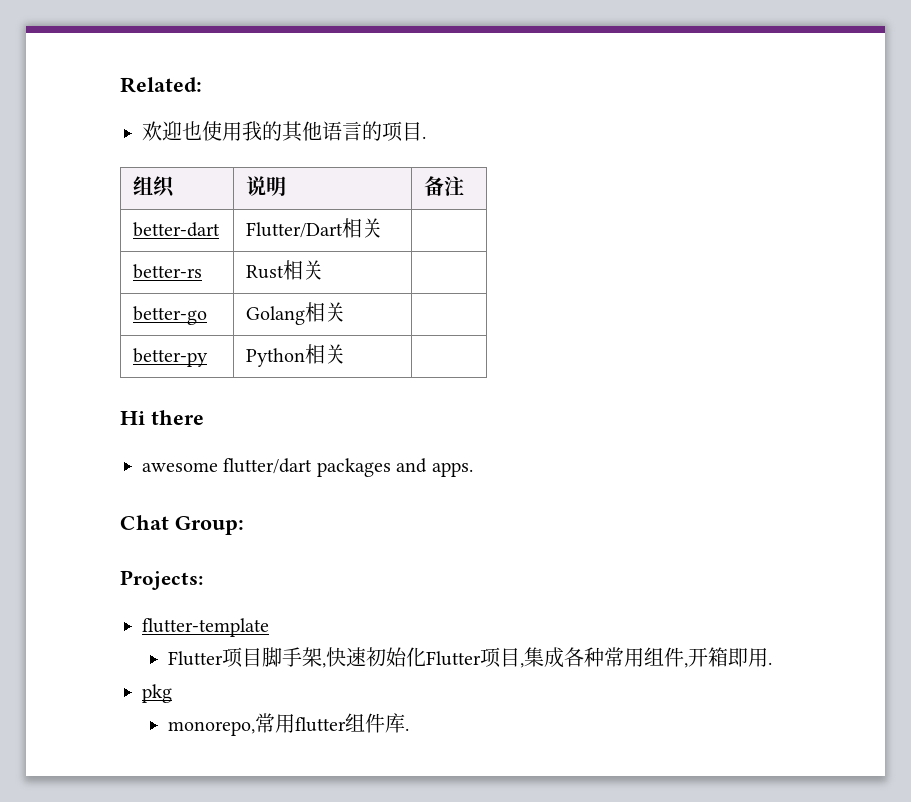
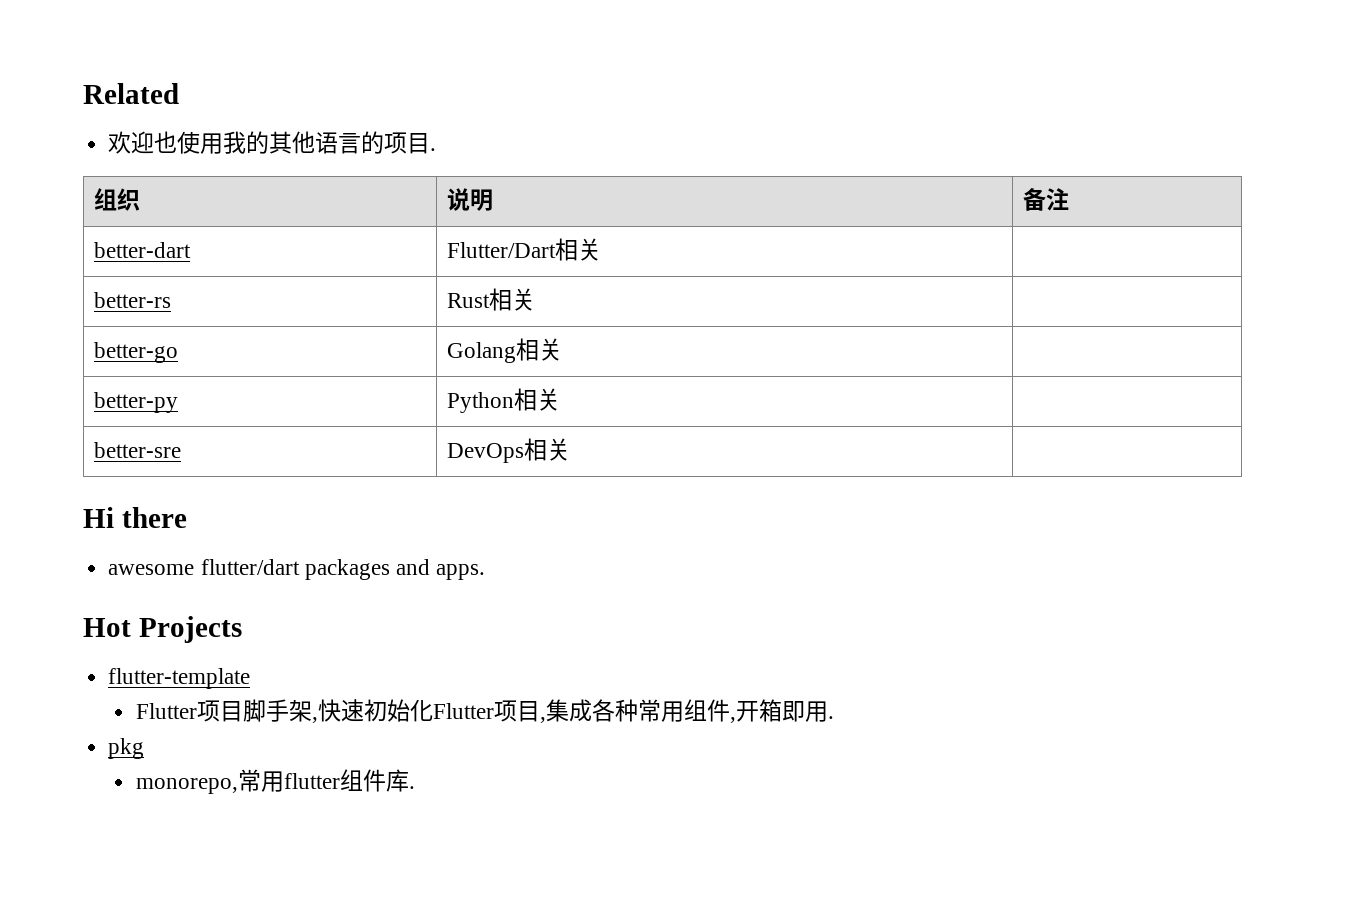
- Related:
+ Related
+ better-sre | DevOps相关 |
- Chat Group:
- Projects:
+ Hot Projects

